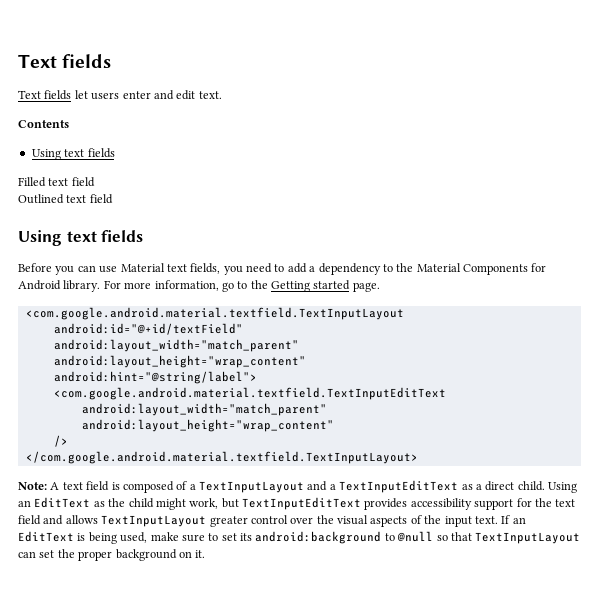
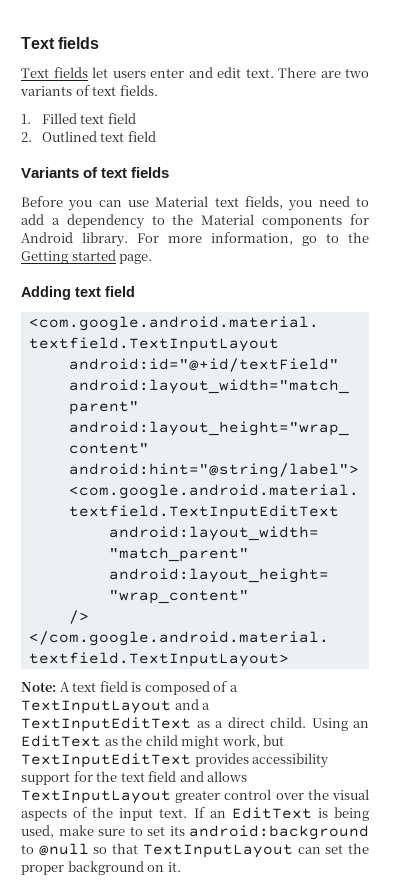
- Text fields let users enter and edit text.
- Contents
- Using text fields
- Filled text field
+ Text fields let users enter and edit text. There are two variants of text fields.
+ 1. Filled text field
- Outlined text field
- Using text fields
+ 2. Outlined text field
+ Variants of text fields
- Before you can use Material text fields, you need to add a dependency to the Material Components for Android library.
+ Before you can use Material text fields, you need to add a dependency to the Material components for Android library.
+ Adding text field

